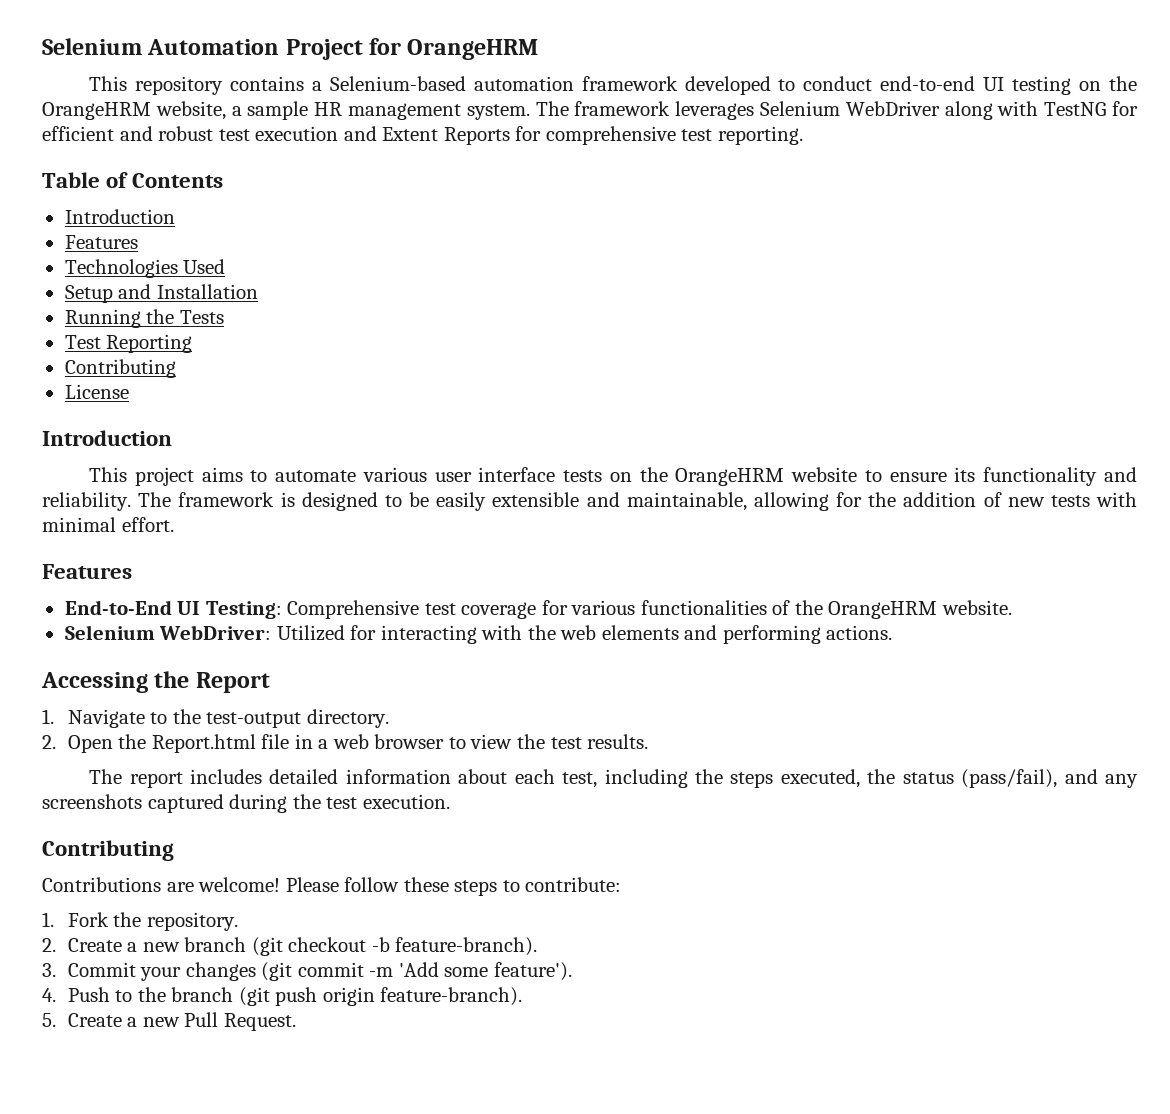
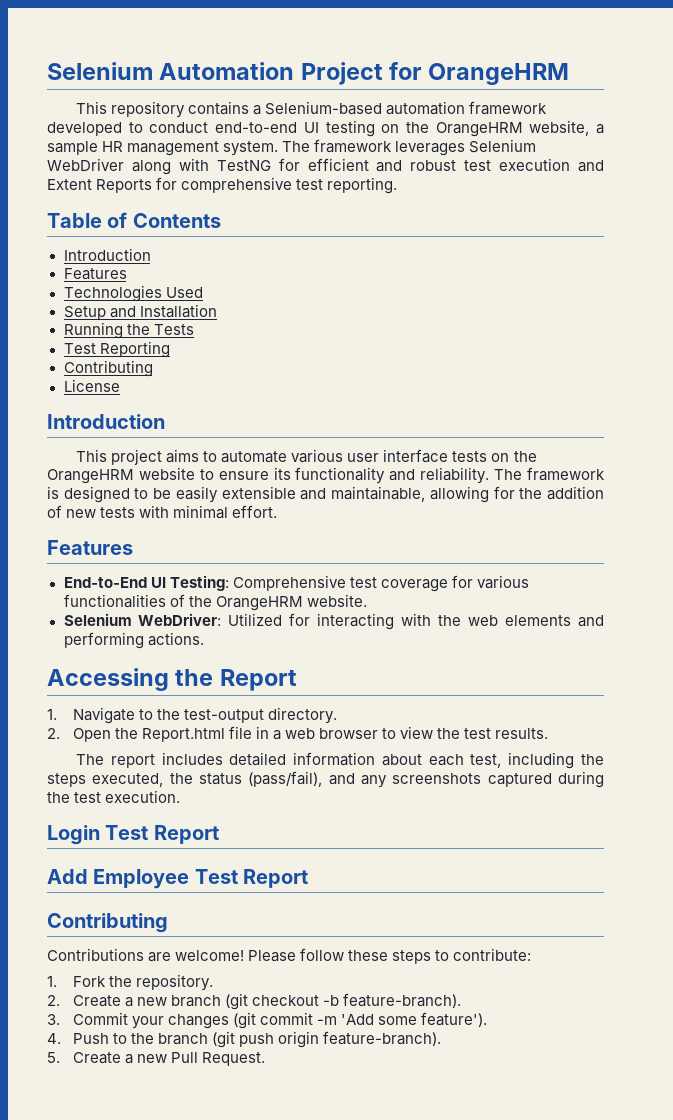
+ Login Test Report
+ Add Employee Test Report

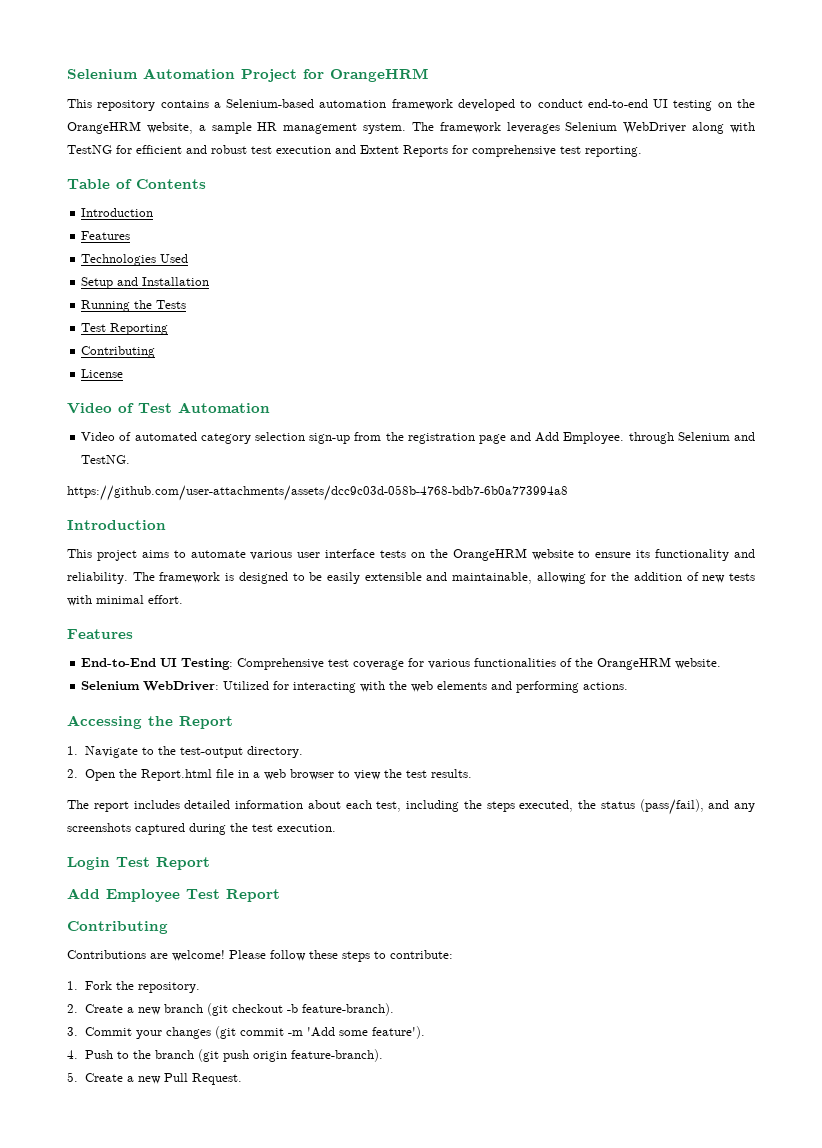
+ Video of Test Automation
+ Video of automated category selection sign-up from the registration page and Add Employee. through Selenium and TestNG.
+ https://github.com/user-attachments/assets/dcc9c03d-058b-4768-bdb7-6b0a773994a8

